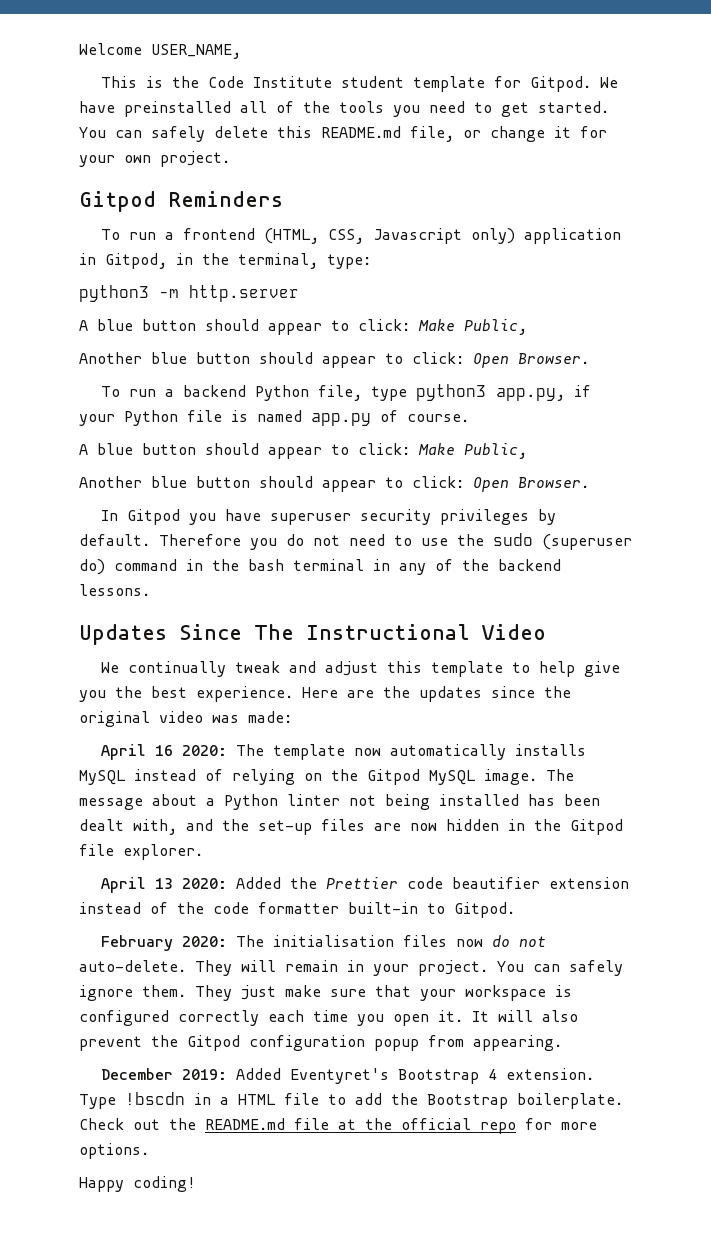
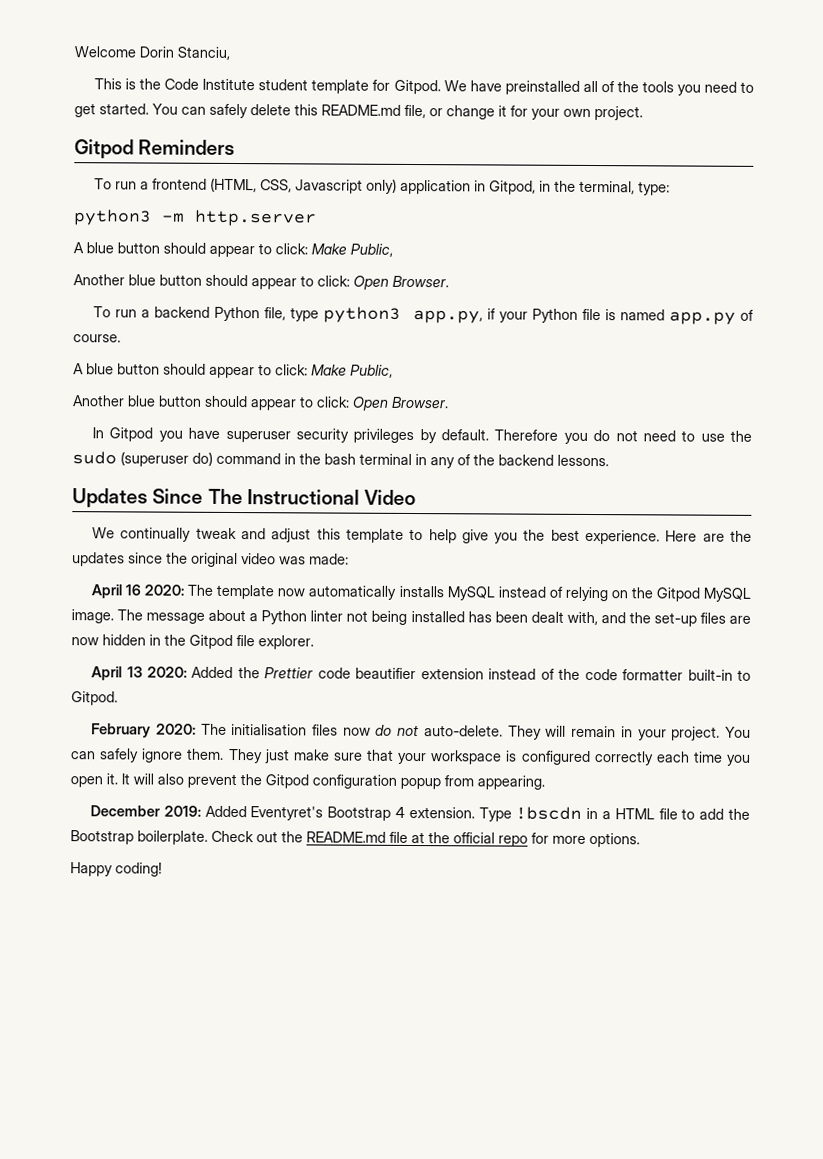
- Welcome USER_NAME,
+ Welcome Dorin Stanciu,

